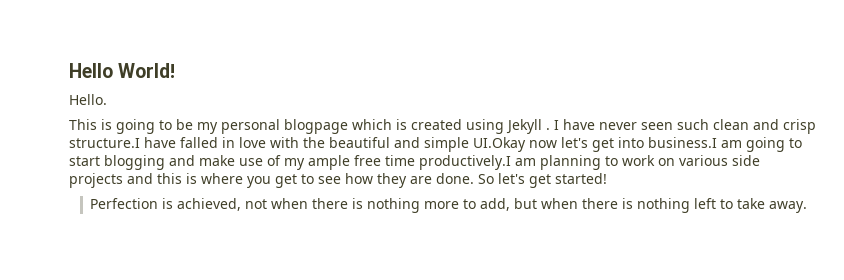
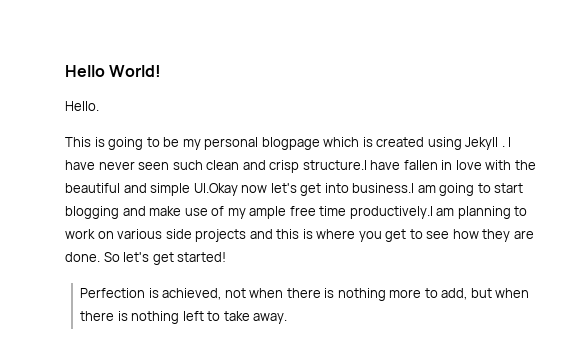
- I have never seen such clean and crisp structure.I have falled in love with the beautiful and simple UI.Okay now let's get into business.I am going to start blogging and make use of my ample free time productively.I am planning to work on various side projects and this is where you get to see how they are done.
+ I have never seen such clean and crisp structure.I have fallen in love with the beautiful and simple UI.Okay now let's get into business.I am going to start blogging and make use of my ample free time productively.I am planning to work on various side projects and this is where you get to see how they are done.

